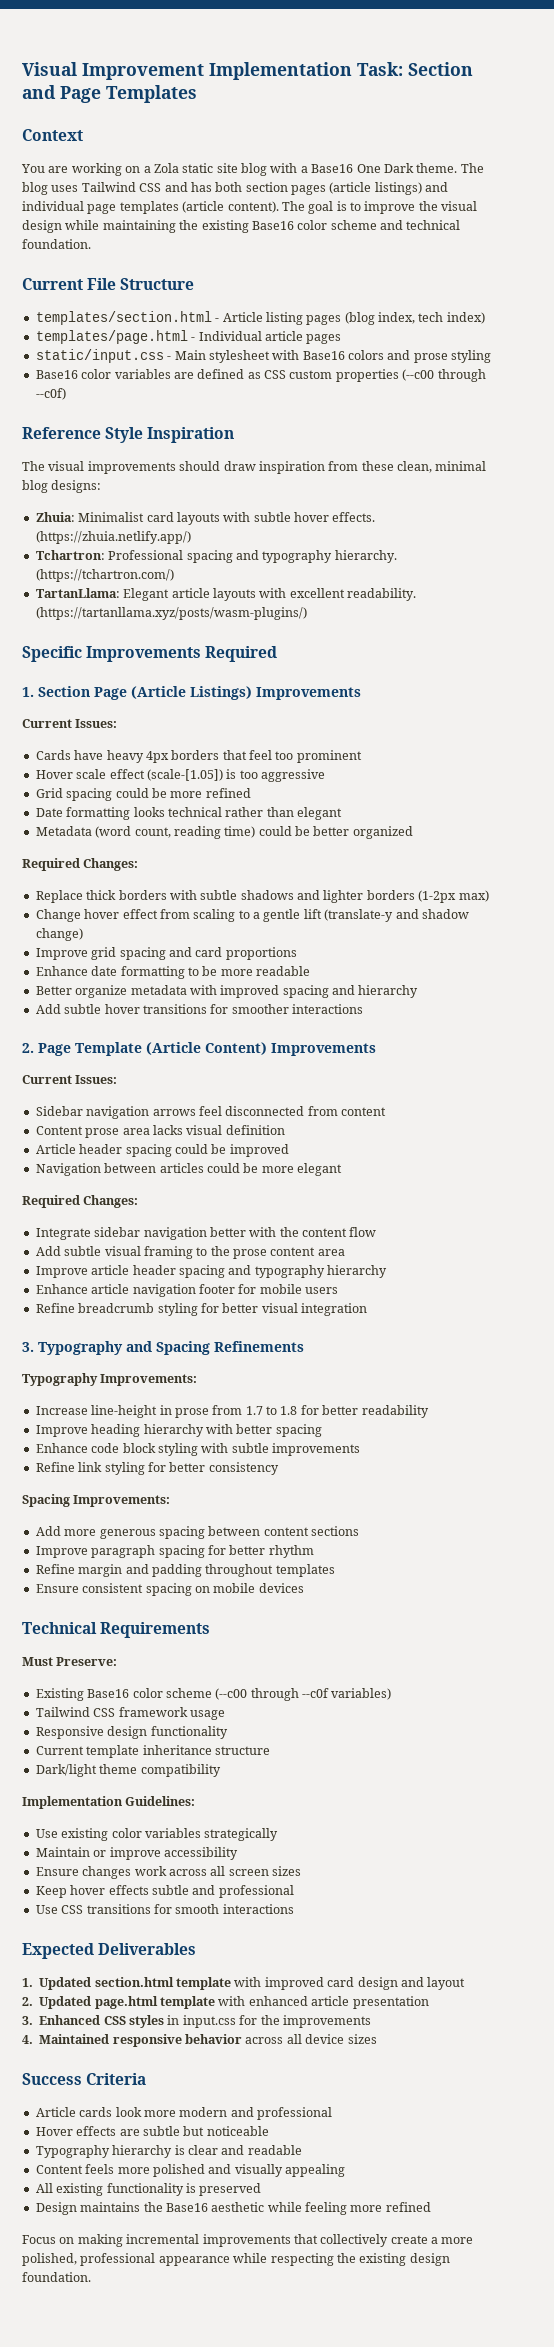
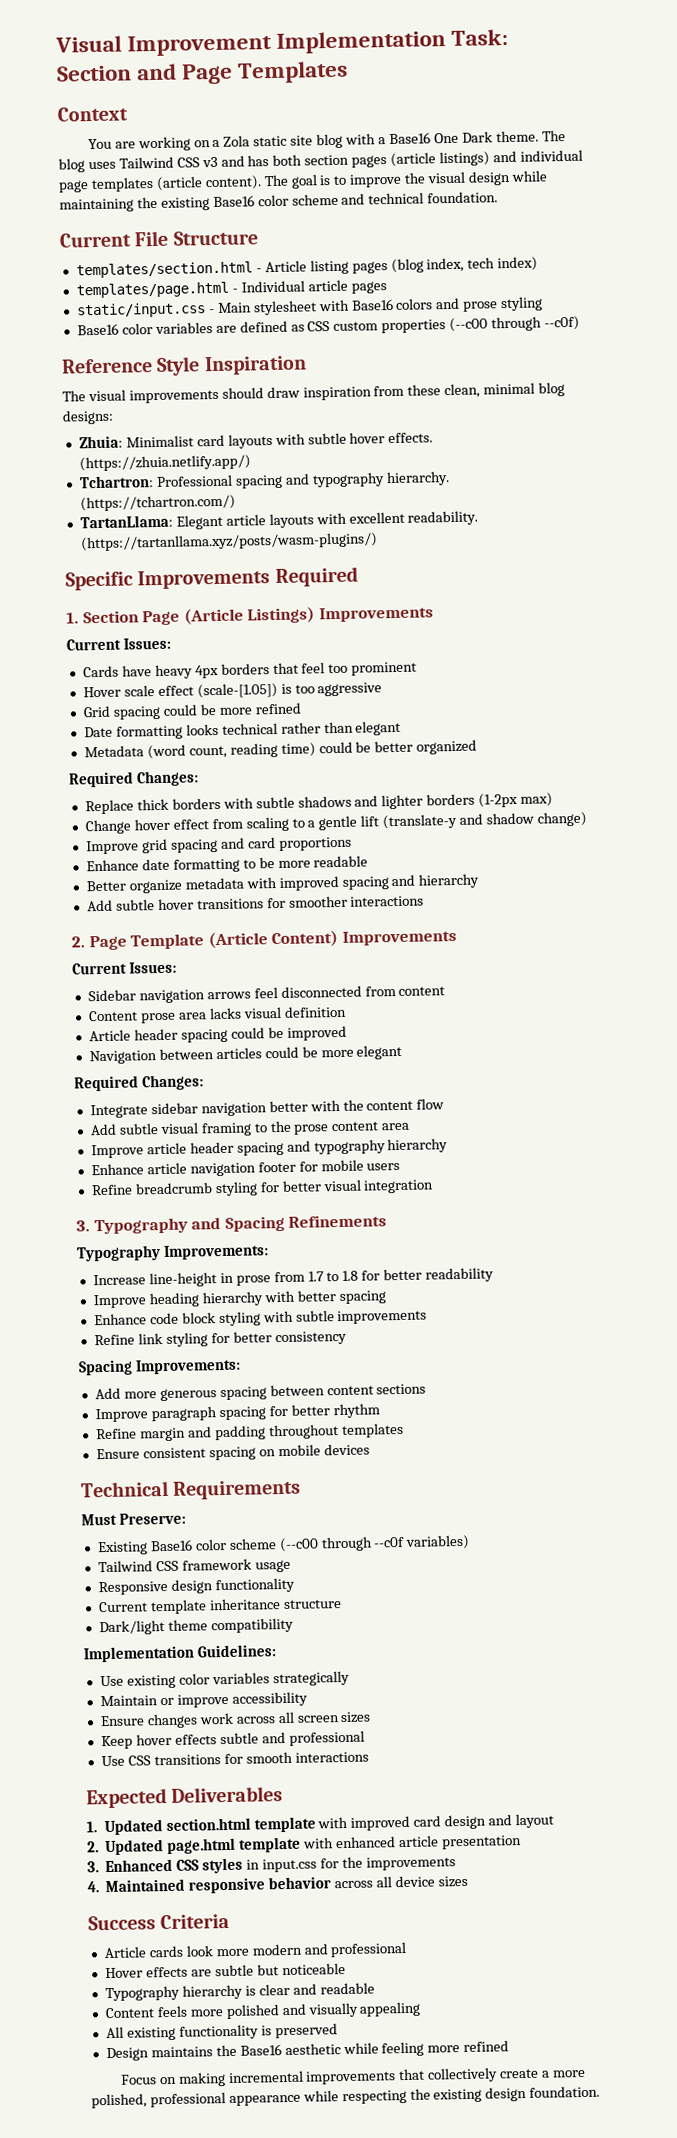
- The blog uses Tailwind CSS and has both section pages (article listings) and individual page templates (article content).
+ The blog uses Tailwind CSS v3 and has both section pages (article listings) and individual page templates (article content).

